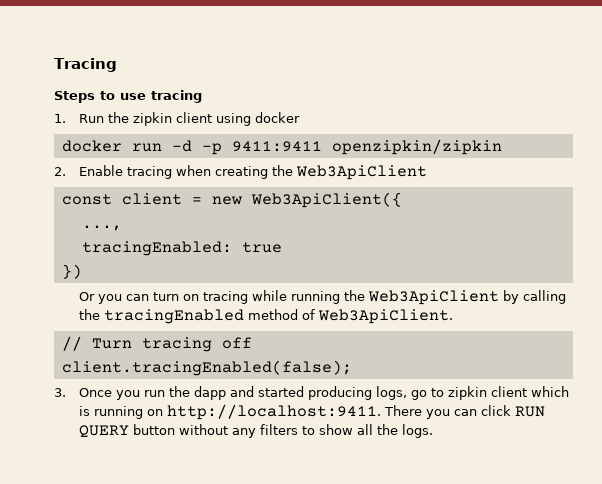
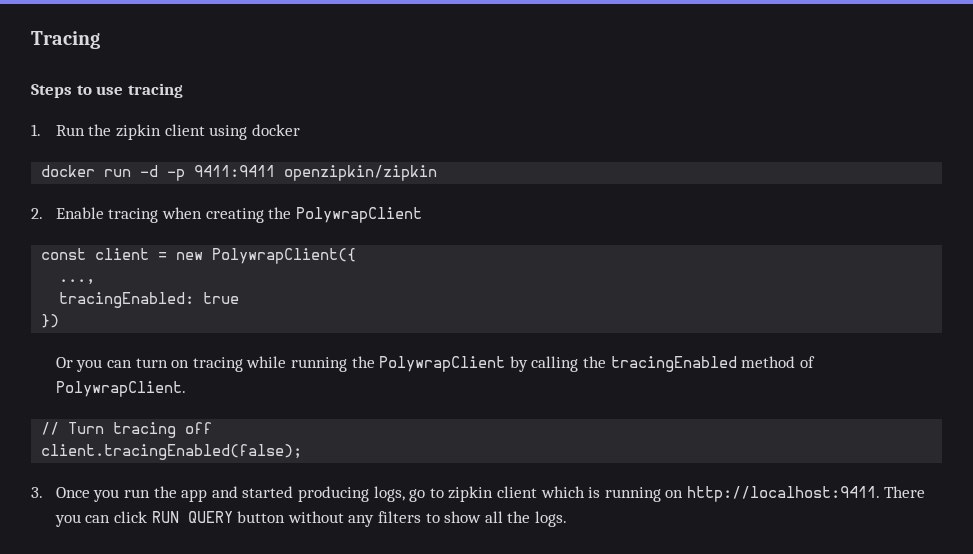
- 2. Enable tracing when creating the Web3ApiClient
+ 2. Enable tracing when creating the PolywrapClient
- const client = new Web3ApiClient({
+ const client = new PolywrapClient({
- Or you can turn on tracing while running the Web3ApiClient by calling the tracingEnabled method of Web3ApiClient.
+ Or you can turn on tracing while running the PolywrapClient by calling the tracingEnabled method of PolywrapClient.
- 3. Once you run the dapp and started producing logs, go to zipkin client which is running on http://localhost:9411.
+ 3. Once you run the app and started producing logs, go to zipkin client which is running on http://localhost:9411.

